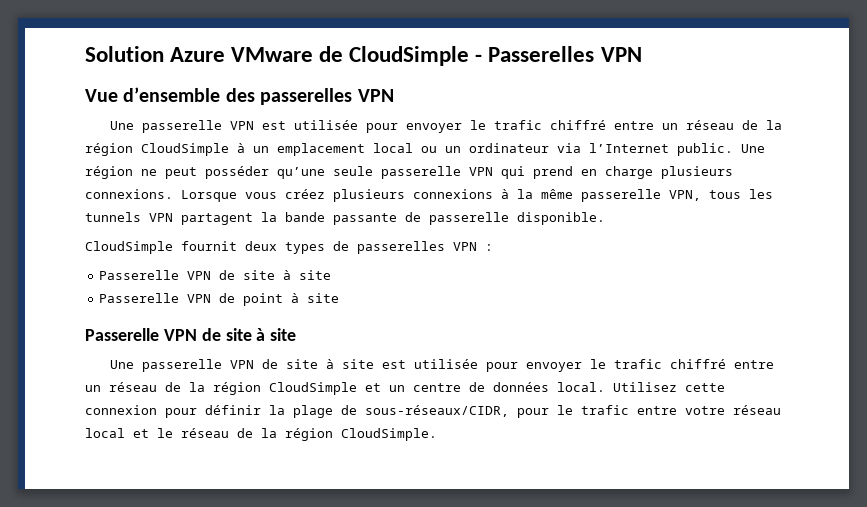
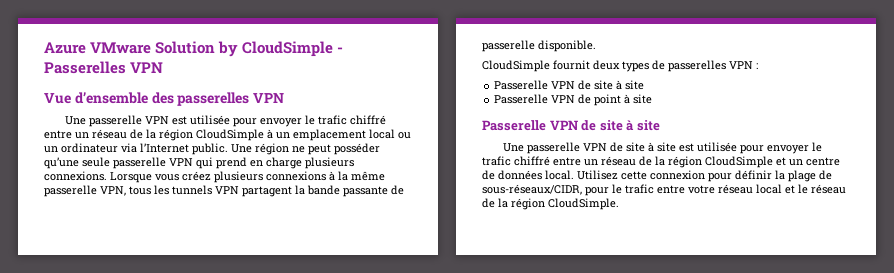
- Solution Azure VMware de CloudSimple - Passerelles VPN
+ Azure VMware Solution by CloudSimple - Passerelles VPN

